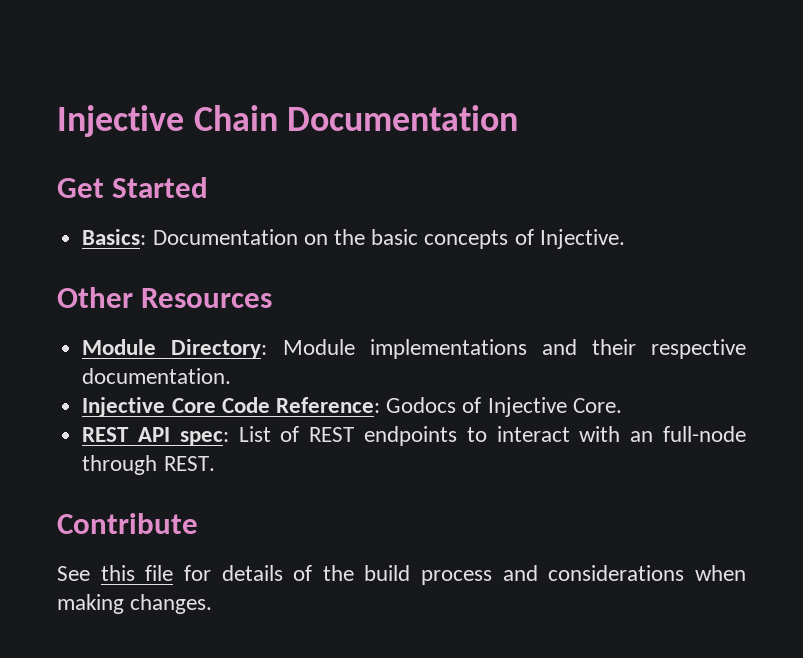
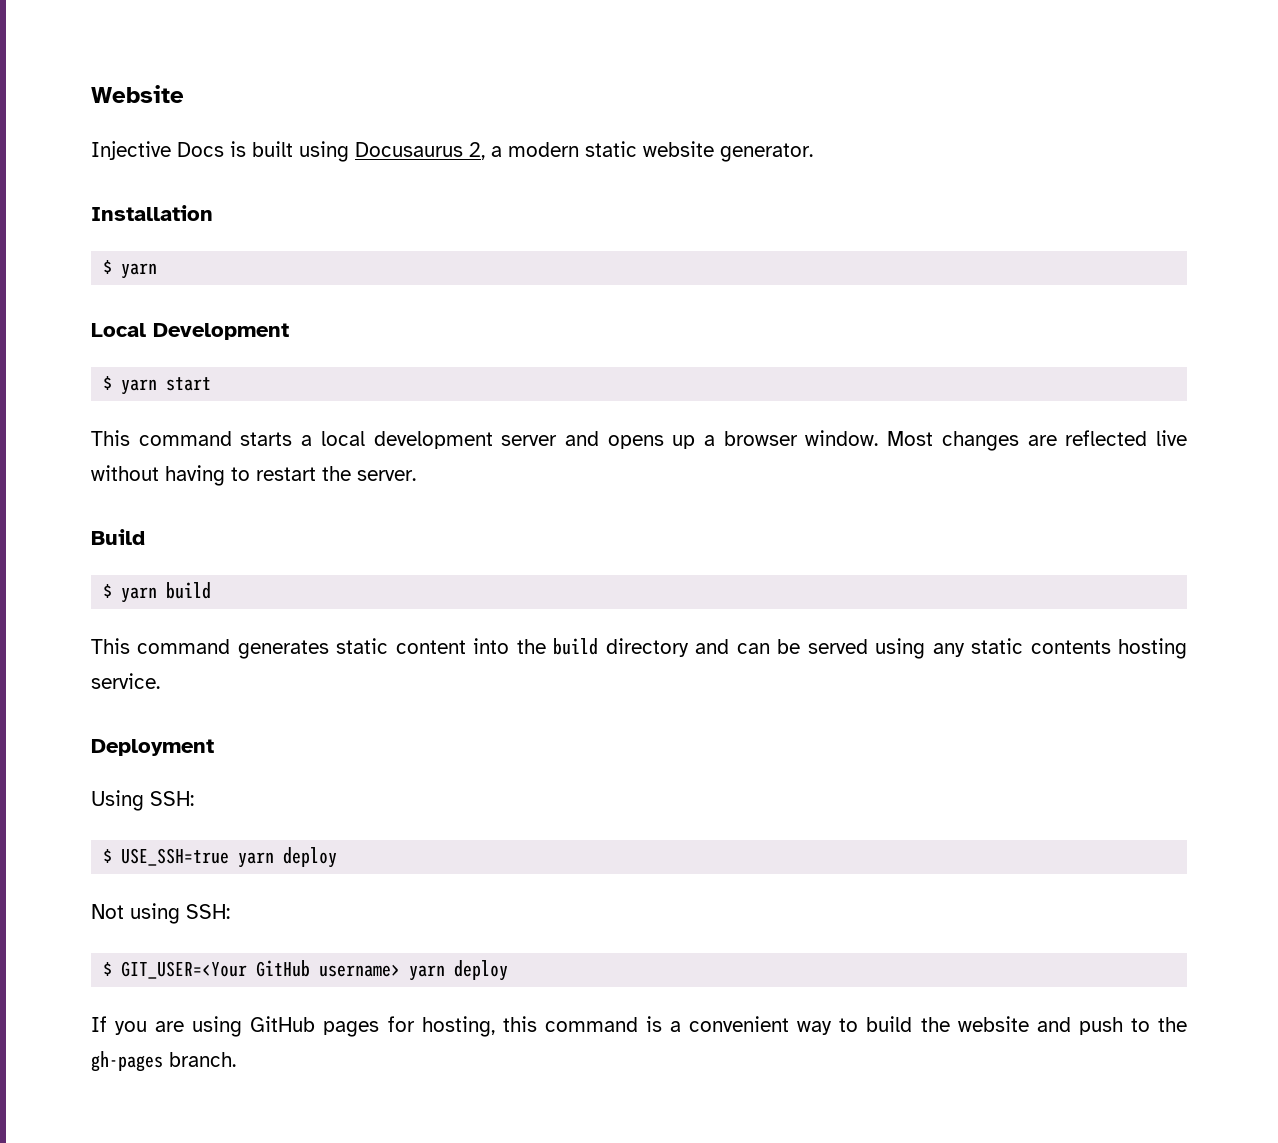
- Injective Chain Documentation
- Get Started
- Basics: Documentation on the basic concepts of Injective.
- Other Resources
- Module Directory: Module implementations and their respective documentation.
- Injective Core Code Reference: Godocs of Injective Core.
- REST API spec: List of REST endpoints to interact with an full-node through REST.
- Contribute
- See this file for details of the build process and considerations when making changes.
+ Website
+ Injective Docs is built using Docusaurus 2, a modern static website generator.
+ Installation
+ $ yarn
+ Local Development
+ $ yarn start
+ This command starts a local development server and opens up a browser window. Most changes are reflected live without having to restart the server.
+ Build
+ $ yarn build
+ This command generates static content into the build directory and can be served using any static contents hosting service.
+ Deployment
+ Using SSH:
+ $ USE_SSH=true yarn deploy
+ Not using SSH:
+ $ GIT_USER=<Your GitHub username> yarn deploy
+ If you are using GitHub pages for hosting, this command is a convenient way to build the website and push to the gh-pages branch.

